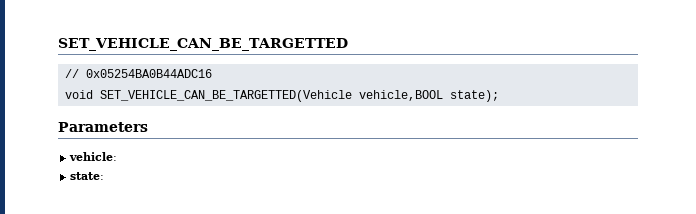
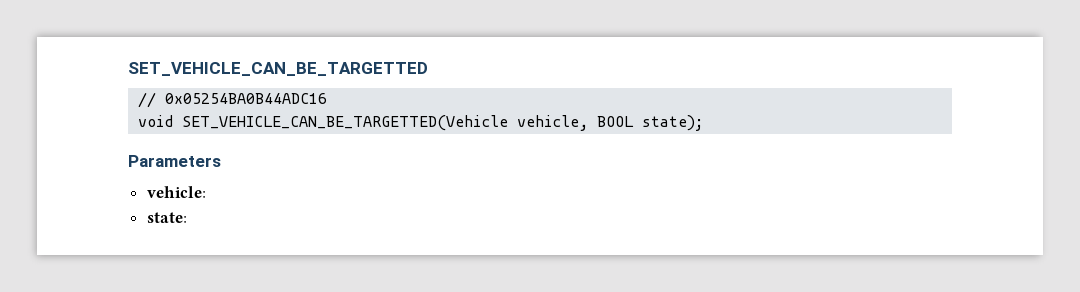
- void SET_VEHICLE_CAN_BE_TARGETTED(Vehicle vehicle,BOOL state);
+ void SET_VEHICLE_CAN_BE_TARGETTED(Vehicle vehicle, BOOL state);

